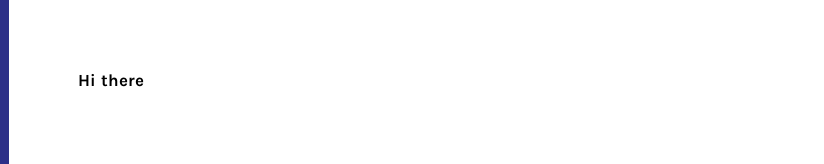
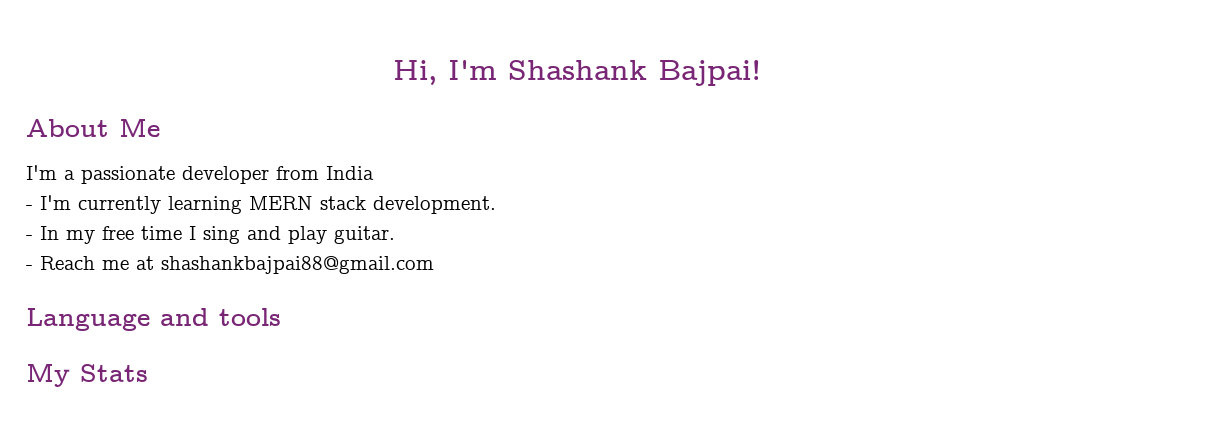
- Hi there
+ Hi, I'm Shashank Bajpai!
+ About Me
+ I'm a passionate developer from India
+ - I'm currently learning MERN stack development.
+ - In my free time I sing and play guitar.
+ - Reach me at shashankbajpai88@gmail.com
+ Language and tools
+ My Stats

